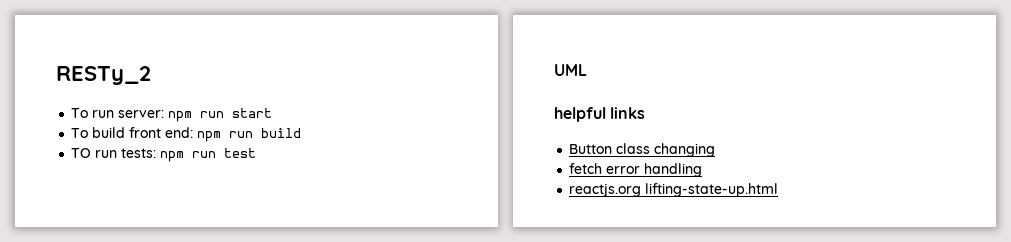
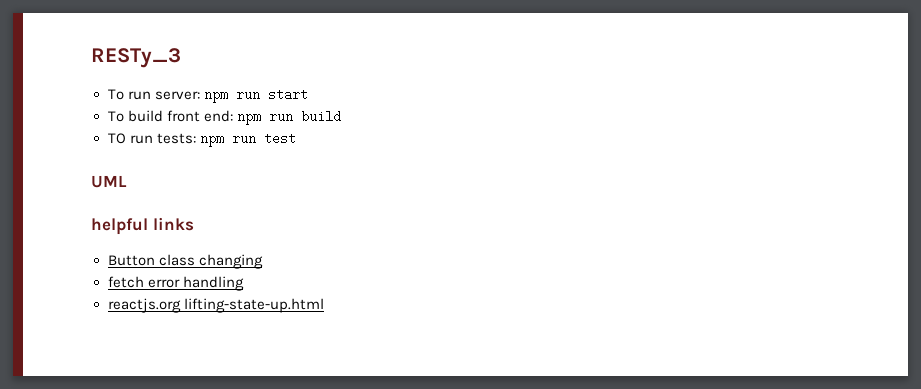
- RESTy_2
+ RESTy_3

